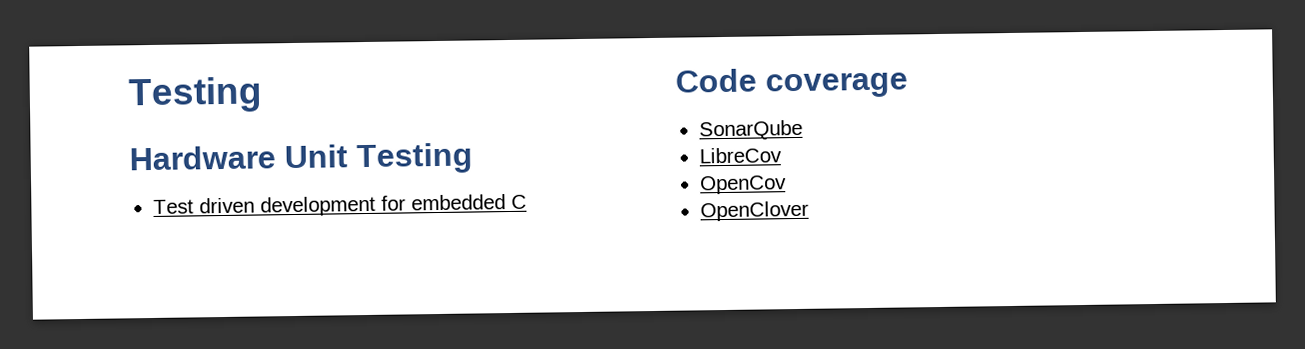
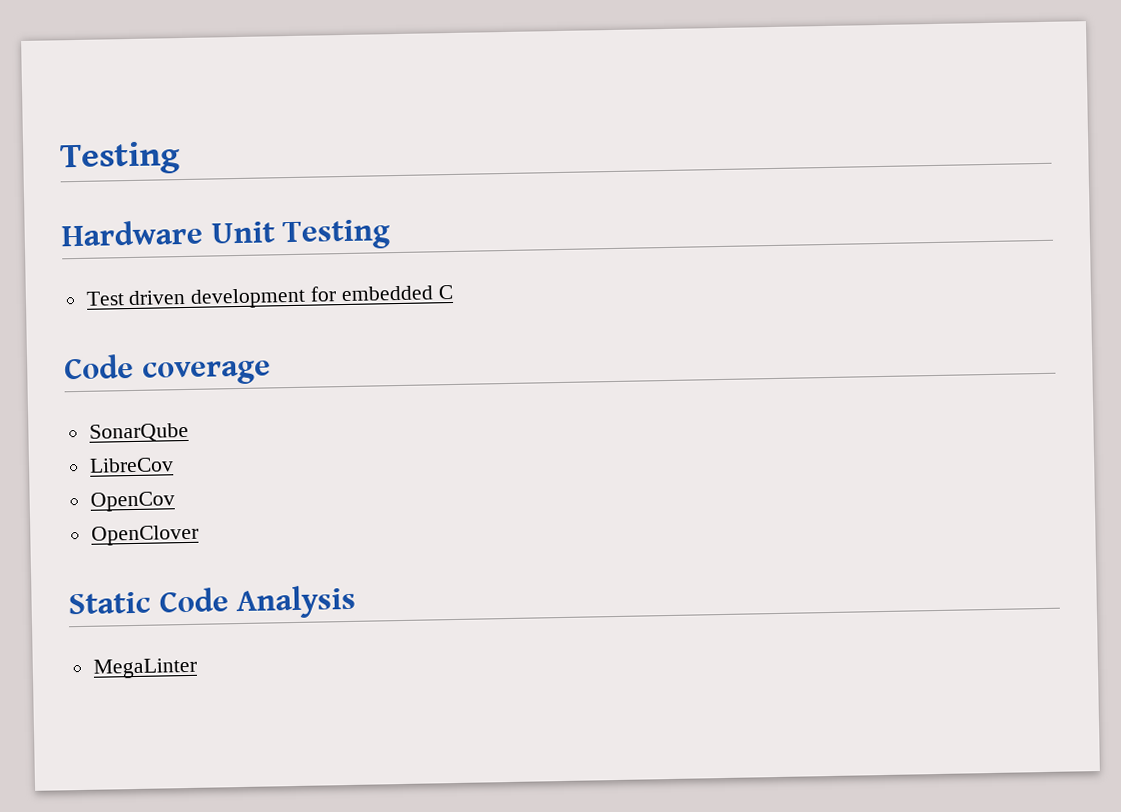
+ Static Code Analysis
+ MegaLinter

